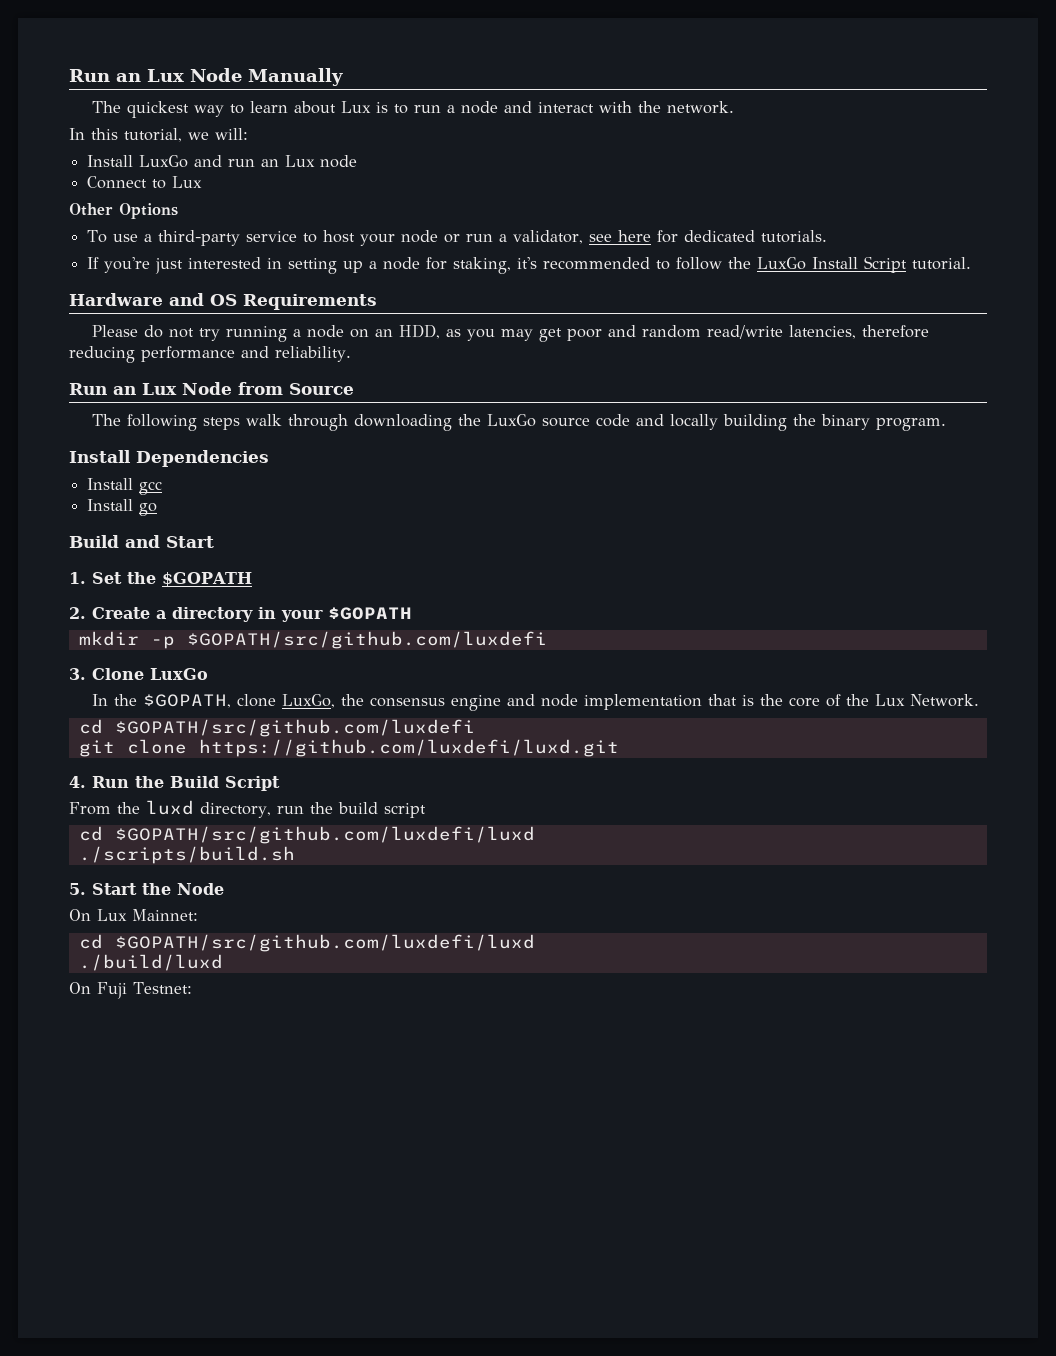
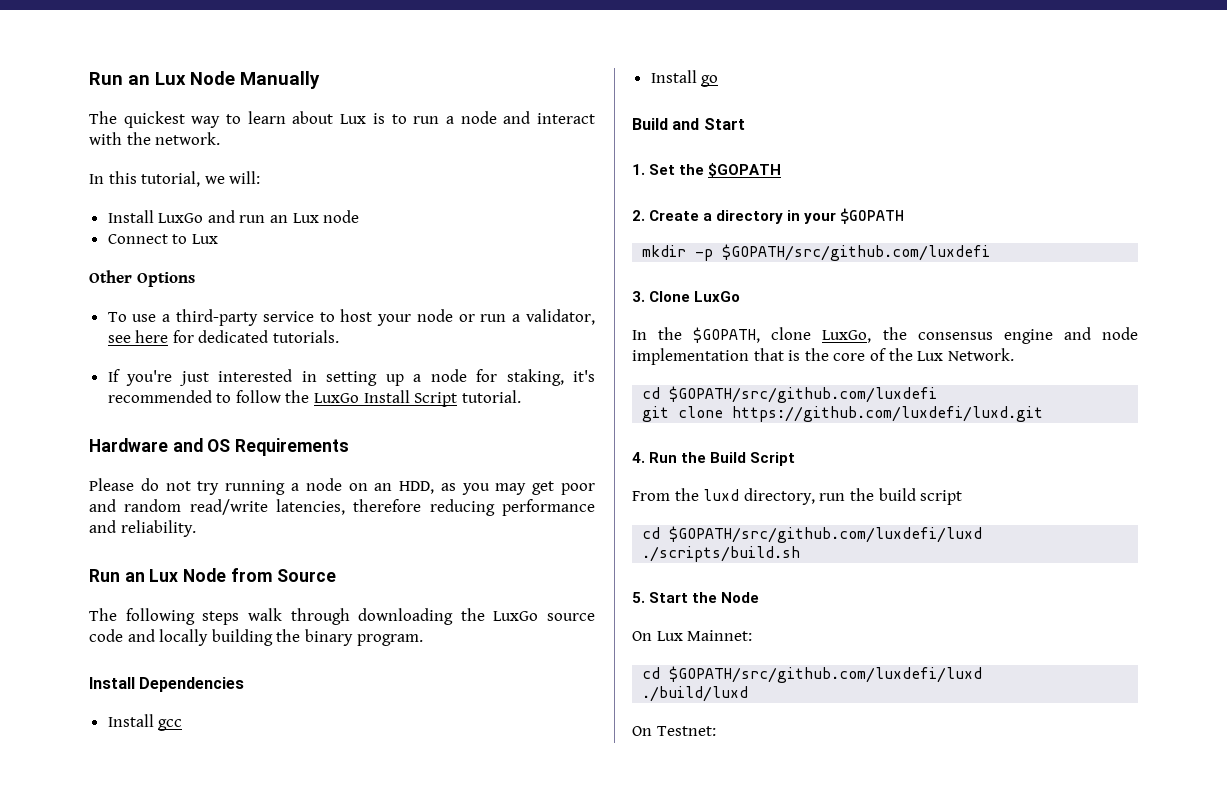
- On Fuji Testnet:
+ On Testnet:

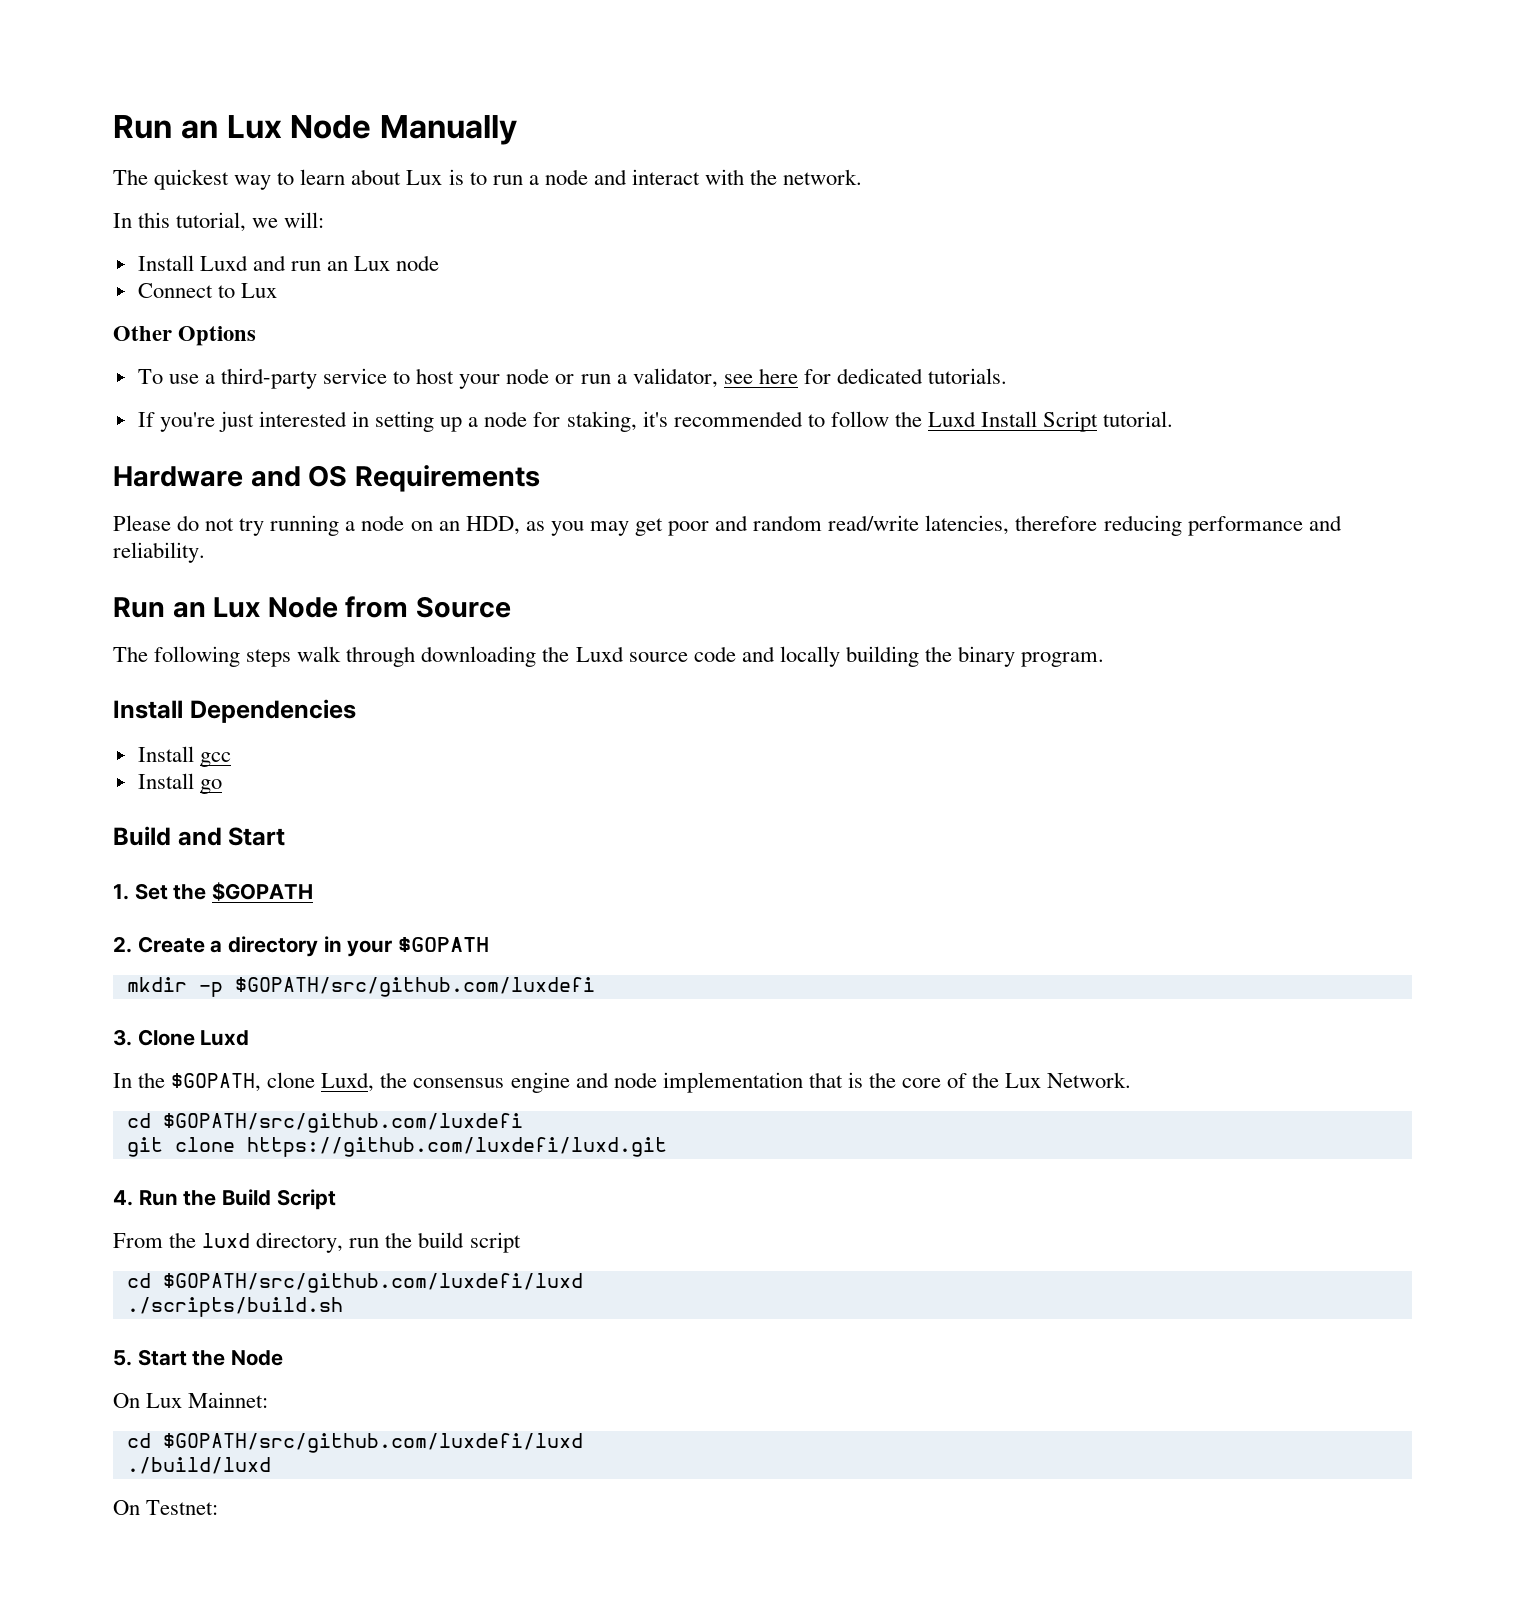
- Install LuxGo and run an Lux node
+ Install Luxd and run an Lux node
- If you're just interested in setting up a node for staking, it's recommended to follow the LuxGo Install Script tutorial.
+ If you're just interested in setting up a node for staking, it's recommended to follow the Luxd Install Script tutorial.
- The following steps walk through downloading the LuxGo source code and locally building the binary program.
+ The following steps walk through downloading the Luxd source code and locally building the binary program.
- 3. Clone LuxGo
+ 3. Clone Luxd
- In the $GOPATH, clone LuxGo, the consensus engine and node implementation that is the core of the Lux Network.
+ In the $GOPATH, clone Luxd, the consensus engine and node implementation that is the core of the Lux Network.

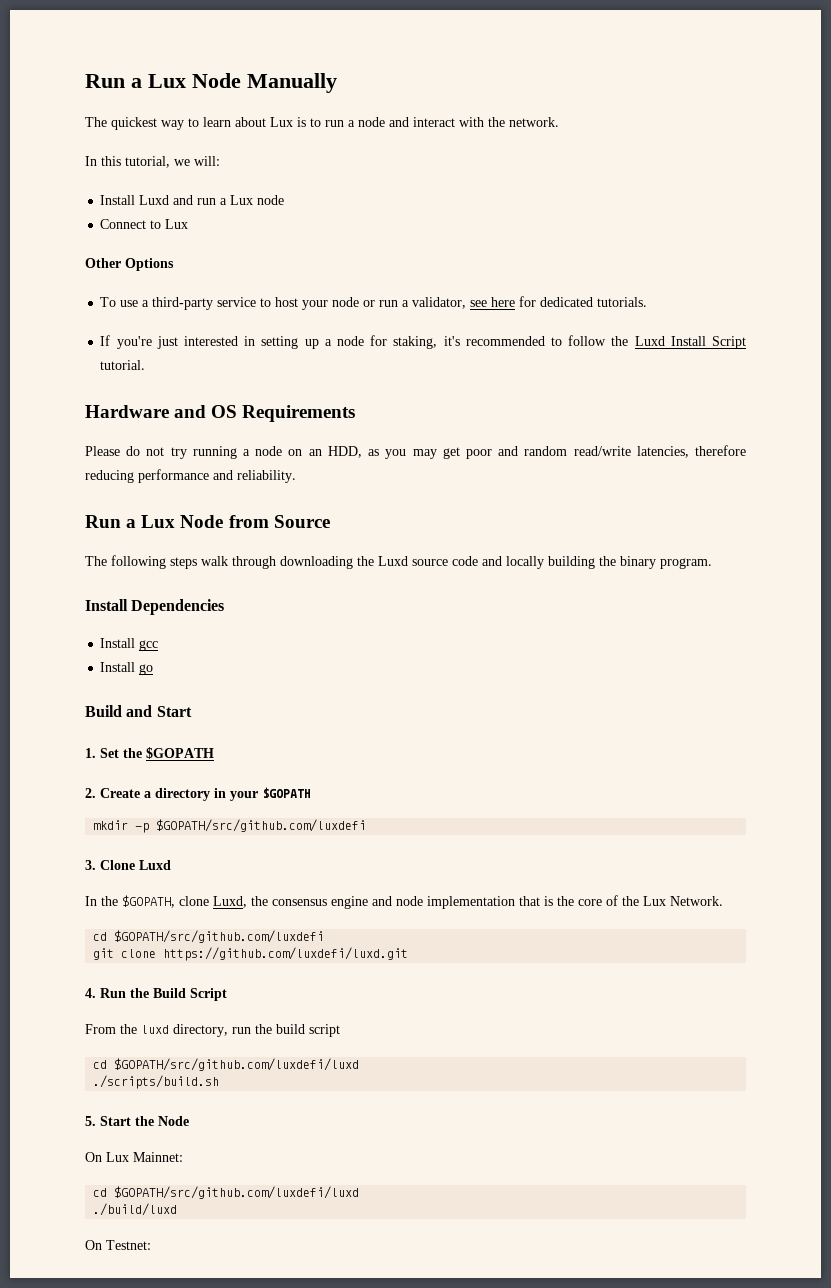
- Run an Lux Node Manually
+ Run a Lux Node Manually
- Install Luxd and run an Lux node
+ Install Luxd and run a Lux node
- Run an Lux Node from Source
+ Run a Lux Node from Source

